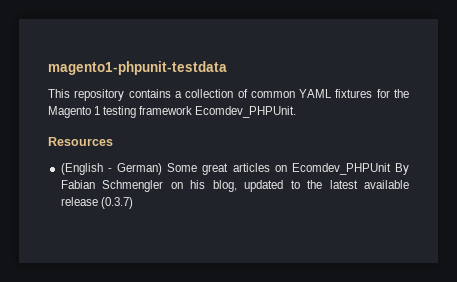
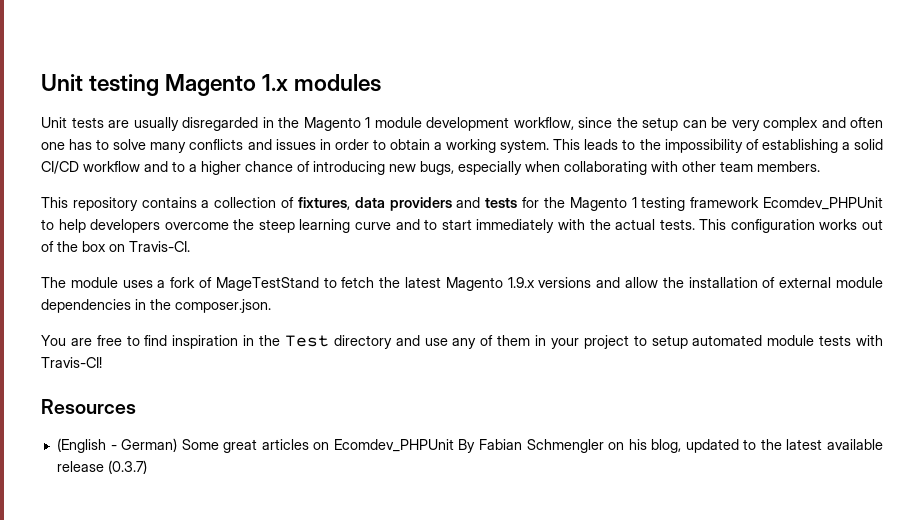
- magento1-phpunit-testdata
+ Unit testing Magento 1.x modules
+ Unit tests are usually disregarded in the Magento 1 module development workflow, since the setup can be very complex and often one has to solve many conflicts and issues in order to obtain a working system. This leads to the impossibility of establishing a solid CI/CD workflow and to a higher chance of introducing new bugs, especially when collaborating with other team members.
- This repository contains a collection of common YAML fixtures for the Magento 1 testing framework Ecomdev_PHPUnit.
+ This repository contains a collection of fixtures, data providers and tests for the Magento 1 testing framework Ecomdev_PHPUnit to help developers overcome the steep learning curve and to start immediately with the actual tests. This configuration works out of the box on Travis-CI.
+ The module uses a fork of MageTestStand to fetch the latest Magento 1.9.x versions and allow the installation of external module dependencies in the composer.json.
+ You are free to find inspiration in the Test directory and use any of them in your project to setup automated module tests with Travis-CI!

